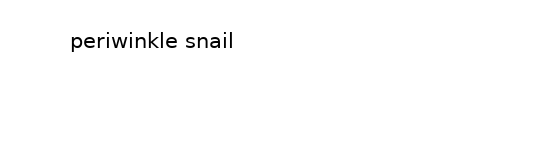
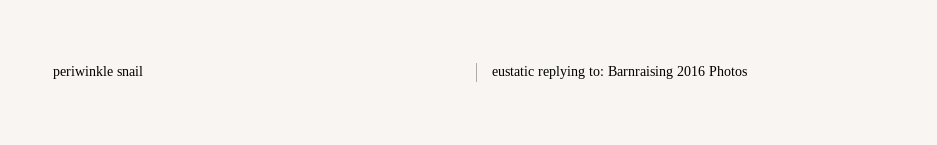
+ eustatic replying to: Barnraising 2016 Photos

